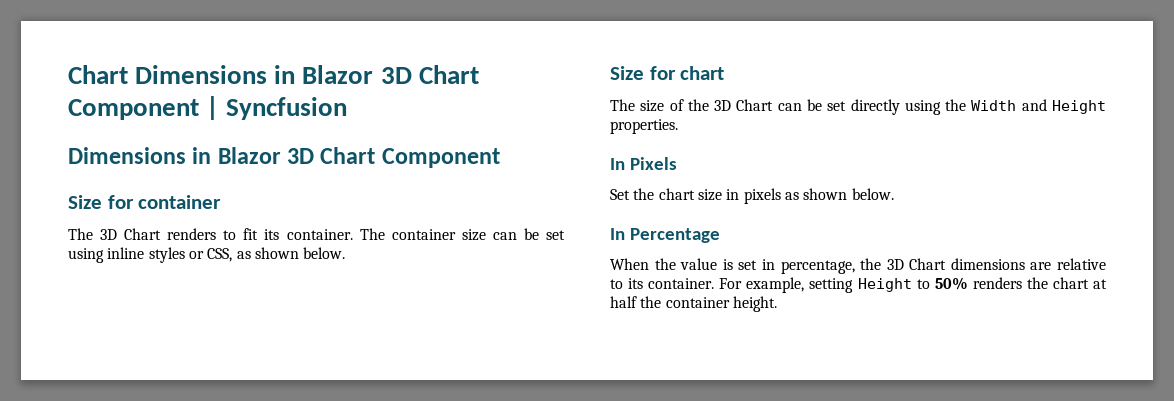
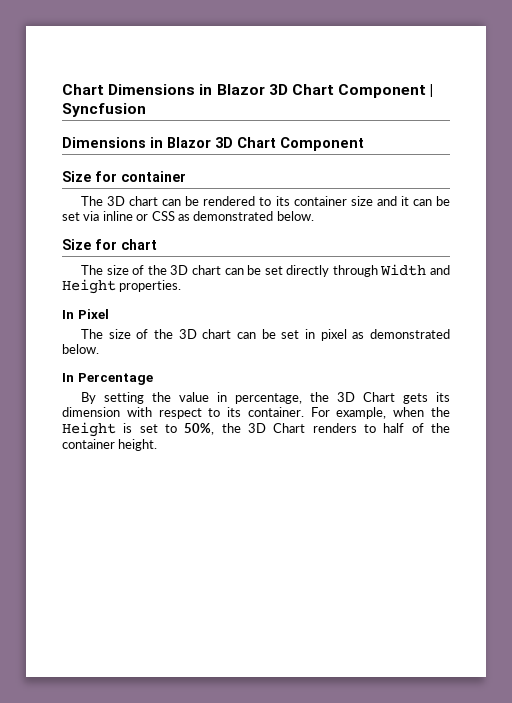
- The 3D Chart renders to fit its container. The container size can be set using inline styles or CSS, as shown below.
+ The 3D chart can be rendered to its container size and it can be set via inline or CSS as demonstrated below.
- The size of the 3D Chart can be set directly using the Width and Height properties.
+ The size of the 3D chart can be set directly through Width and Height properties.
- In Pixels
- Set the chart size in pixels as shown below.
+ In Pixel
+ The size of the 3D chart can be set in pixel as demonstrated below.
  In Percentage
- When the value is set in percentage, the 3D Chart dimensions are relative to its container.
+ By setting the value in percentage, the 3D Chart gets its dimension with respect to its container.
- For example, setting Height to 50% renders the chart at half the container height.
+ For example, when the Height is set to 50%, the 3D Chart renders to half of the container height.

